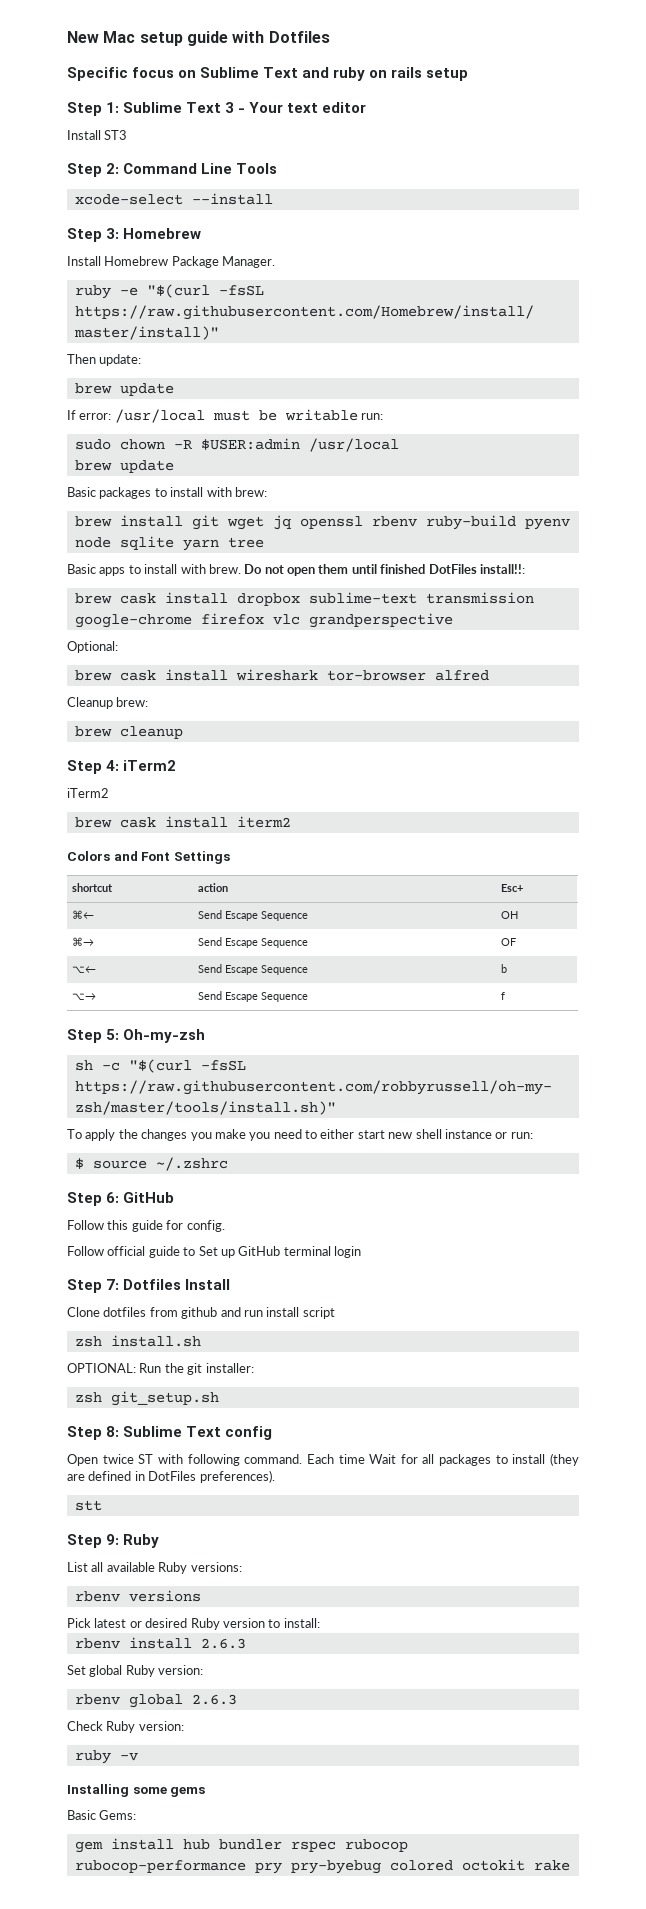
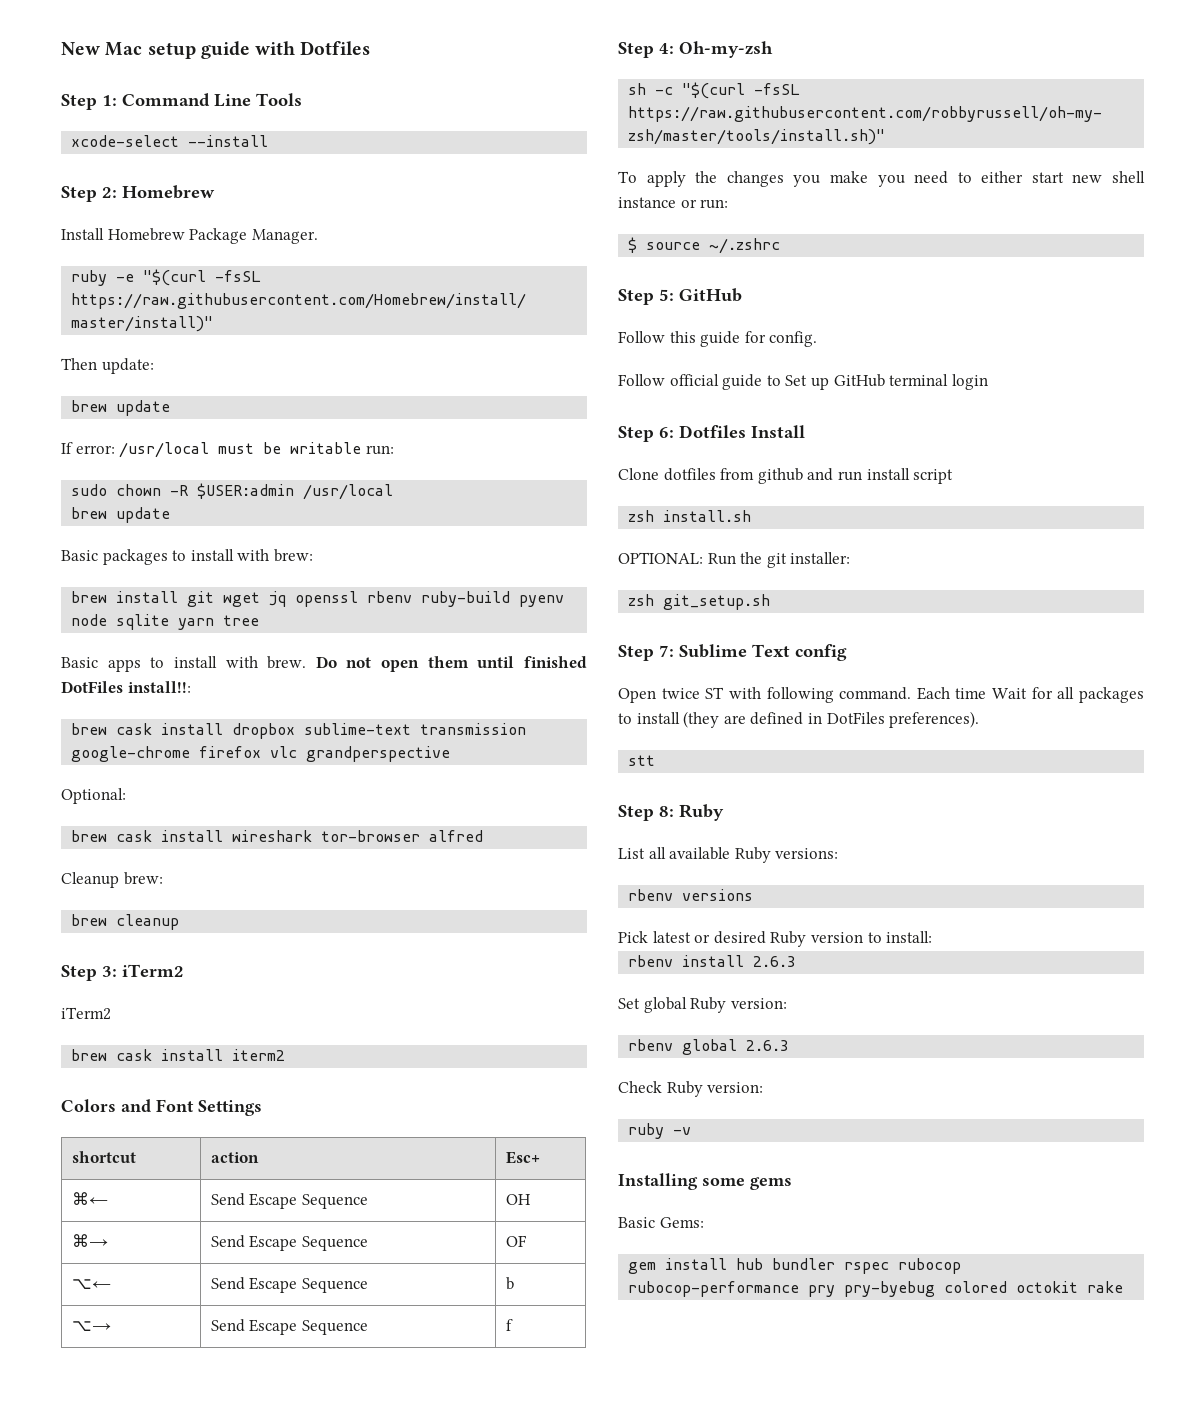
- Specific focus on Sublime Text and ruby on rails setup
- Step 1: Sublime Text 3 - Your text editor
- Install ST3
- Step 2: Command Line Tools
+ Step 1: Command Line Tools
- Step 3: Homebrew
+ Step 2: Homebrew
- Step 4: iTerm2
+ Step 3: iTerm2
- Step 5: Oh-my-zsh
+ Step 4: Oh-my-zsh
- Step 6: GitHub
+ Step 5: GitHub
- Step 7: Dotfiles Install
+ Step 6: Dotfiles Install
- Step 8: Sublime Text config
+ Step 7: Sublime Text config
- Step 9: Ruby
+ Step 8: Ruby

